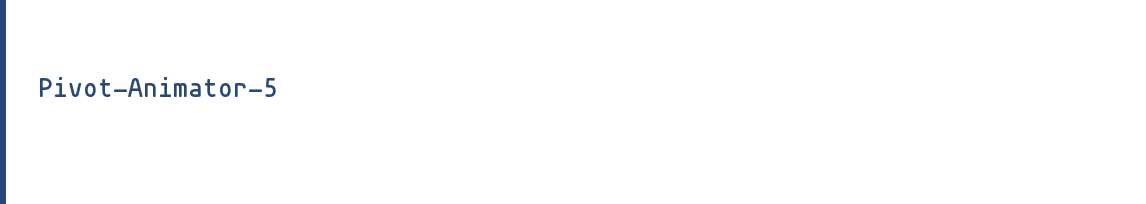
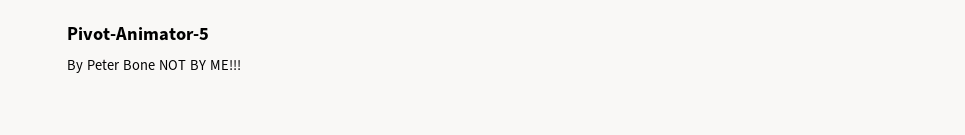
+ By Peter Bone NOT BY ME!!!

